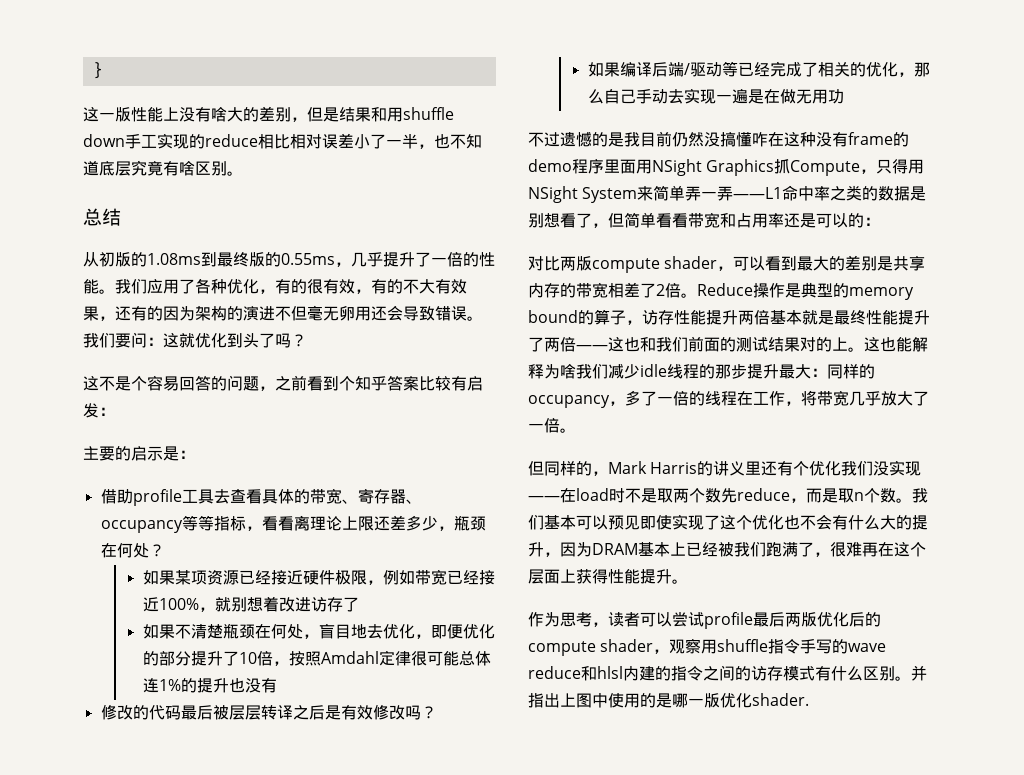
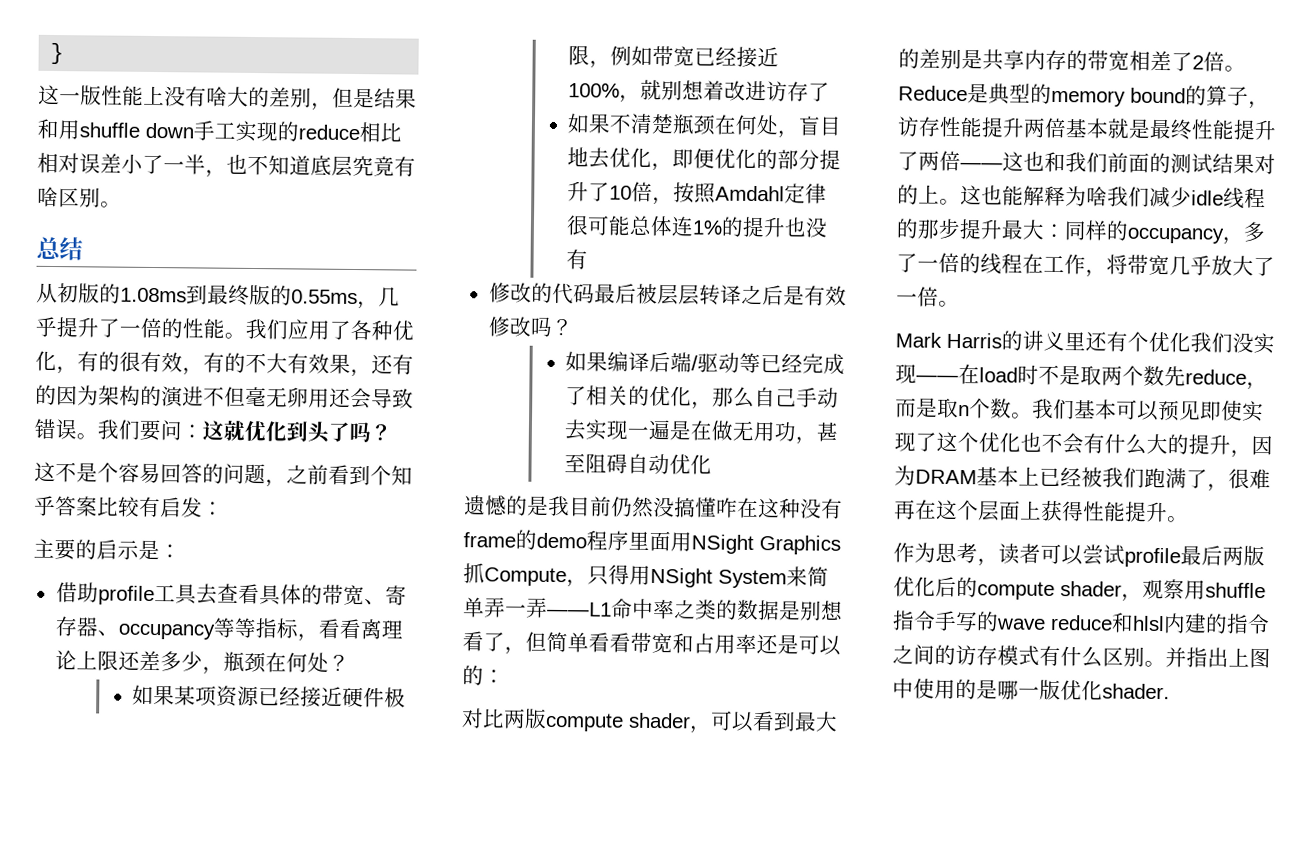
- 如果编译后端/驱动等已经完成了相关的优化，那么自己手动去实现一遍是在做无用功
- 不过遗憾的是我目前仍然没搞懂咋在这种没有frame的demo程序里面用NSight Graphics抓Compute，只得用NSight System来简单弄一弄——L1命中率之类的数据是别想看了，但简单看看带宽和占用率还是可以的：
+ 如果编译后端/驱动等已经完成了相关的优化，那么自己手动去实现一遍是在做无用功，甚至阻碍自动优化
+ 遗憾的是我目前仍然没搞懂咋在这种没有frame的demo程序里面用NSight Graphics抓Compute，只得用NSight System来简单弄一弄——L1命中率之类的数据是别想看了，但简单看看带宽和占用率还是可以的：
- Reduce操作是典型的memory bound的算子，访存性能提升两倍基本就是最终性能提升了两倍——这也和我们前面的测试结果对的上。
+ Reduce是典型的memory bound的算子，访存性能提升两倍基本就是最终性能提升了两倍——这也和我们前面的测试结果对的上。
- 但同样的，Mark Harris的讲义里还有个优化我们没实现——在load时不是取两个数先reduce，而是取n个数。
+ Mark Harris的讲义里还有个优化我们没实现——在load时不是取两个数先reduce，而是取n个数。

